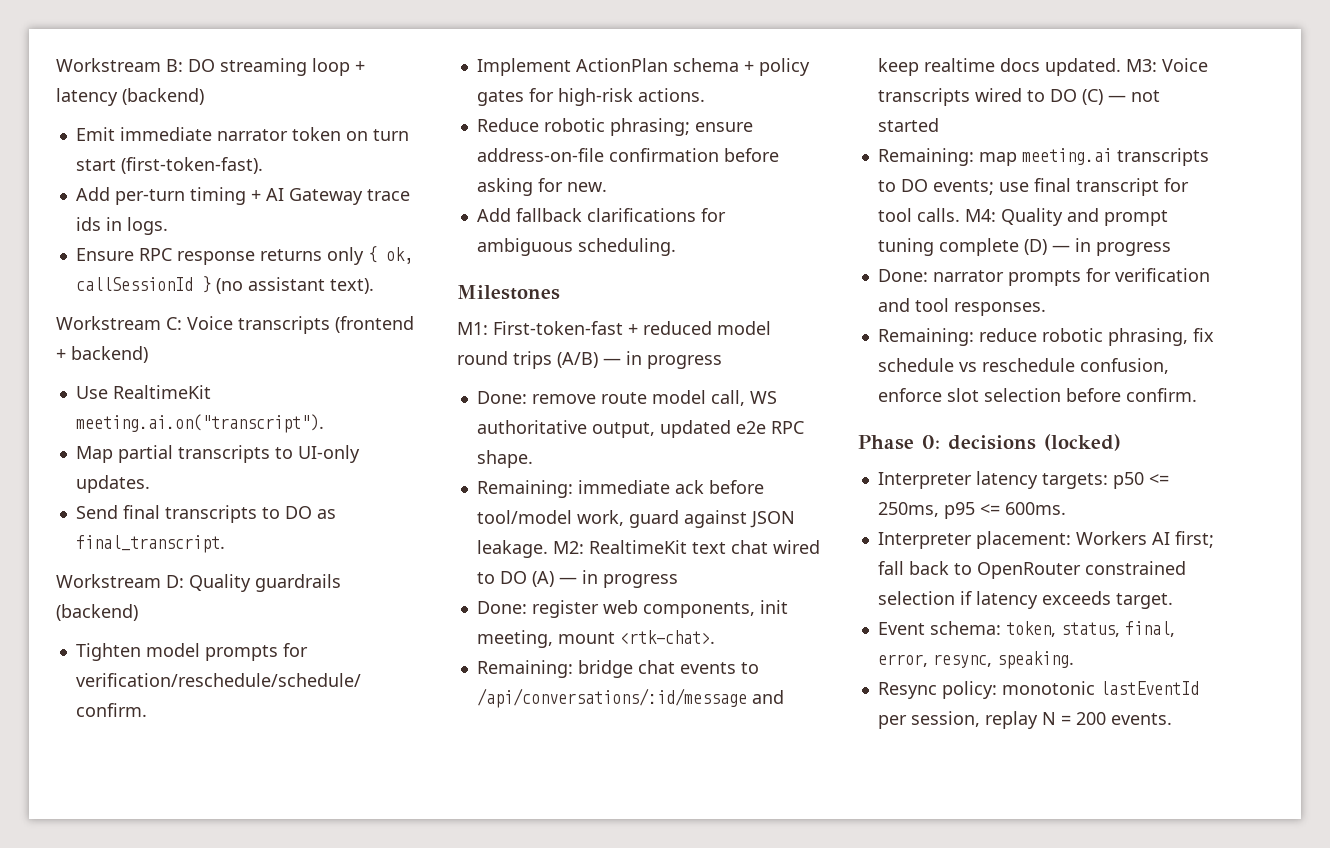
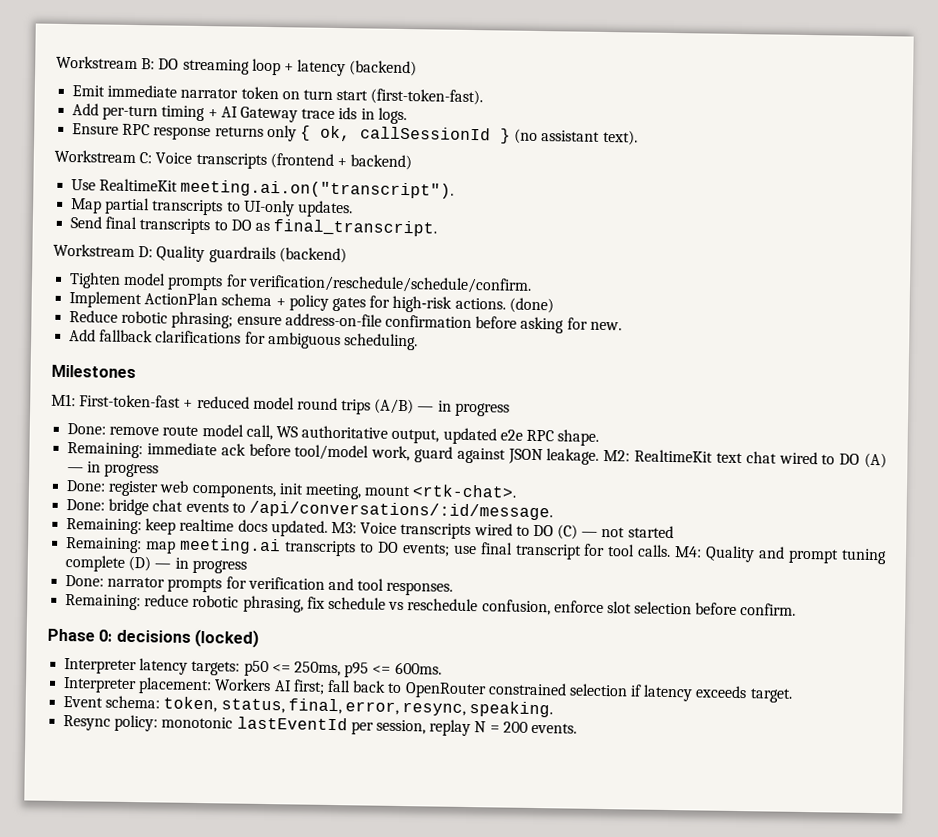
+ (done)
- Remaining: bridge chat events to /api/conversations/:id/message and keep realtime docs updated.
+ Done: bridge chat events to /api/conversations/:id/message.
+ Remaining: keep realtime docs updated.

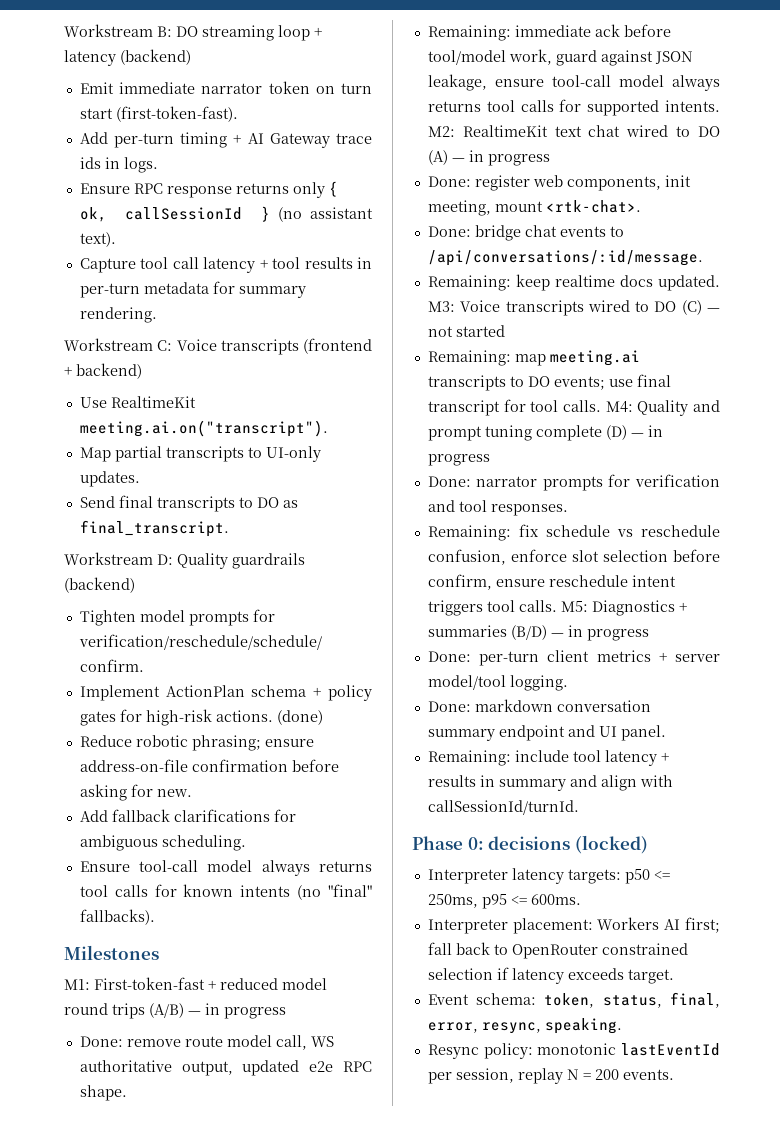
+ Capture tool call latency + tool results in per-turn metadata for summary rendering.
+ Ensure tool-call model always returns tool calls for known intents (no "final" fallbacks).
- Remaining: immediate ack before tool/model work, guard against JSON leakage.
+ Remaining: immediate ack before tool/model work, guard against JSON leakage, ensure tool-call model always returns tool calls for supported intents.
- Remaining: reduce robotic phrasing, fix schedule vs reschedule confusion, enforce slot selection before confirm.
+ Remaining: fix schedule vs reschedule confusion, enforce slot selection before confirm, ensure reschedule intent triggers tool calls. M5: Diagnostics + summaries (B/D) — in progress
+ Done: per-turn client metrics + server model/tool logging.
+ Done: markdown conversation summary endpoint and UI panel.
+ Remaining: include tool latency + results in summary and align with callSessionId/turnId.

